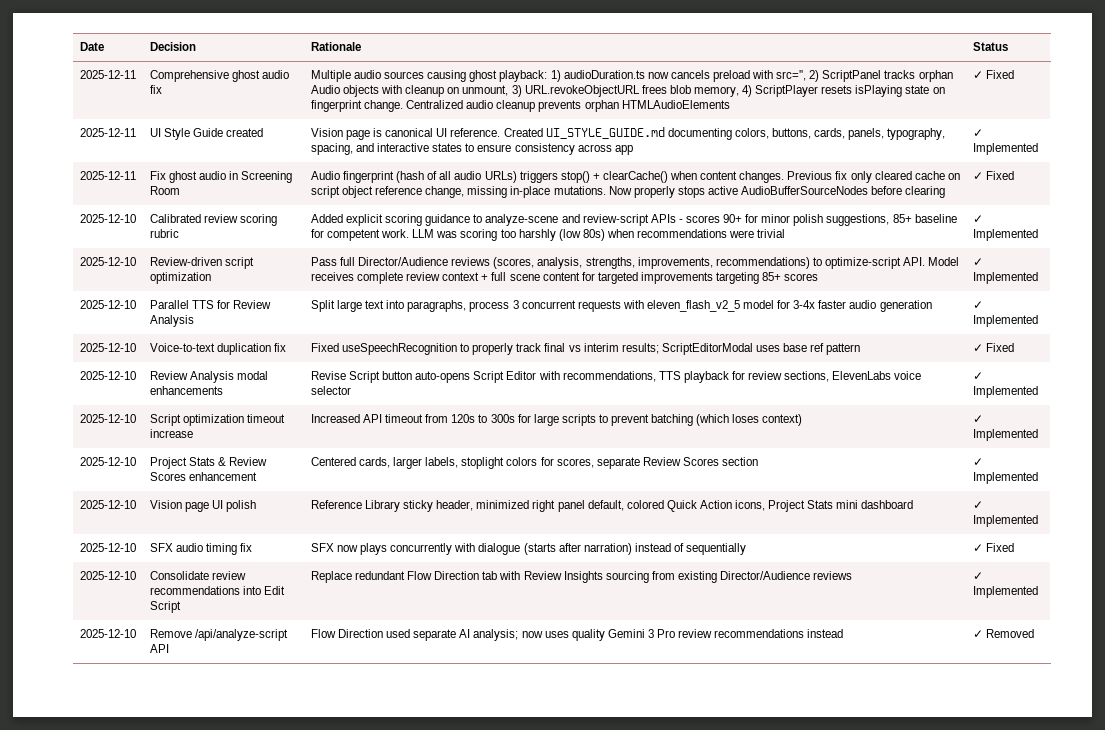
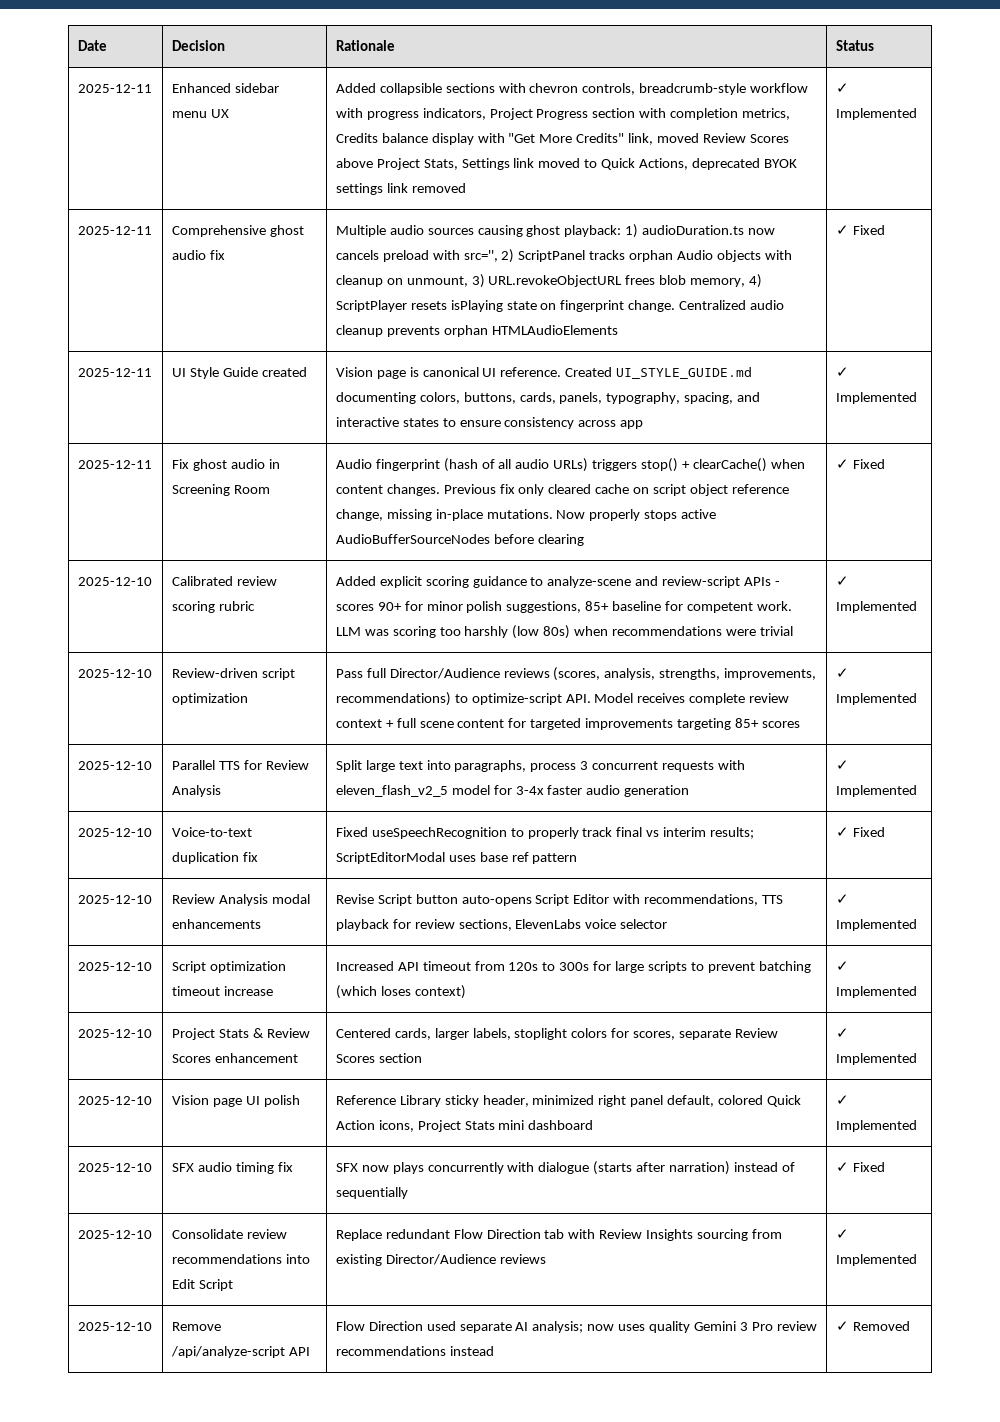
+ 2025-12-11 | Enhanced sidebar menu UX | Added collapsible sections with chevron controls, breadcrumb-style workflow with progress indicators, Project Progress section with completion metrics, Credits balance display with "Get More Credits" link, moved Review Scores above Project Stats, Settings link moved to Quick Actions, deprecated BYOK settings link removed | ✓ Implemented

